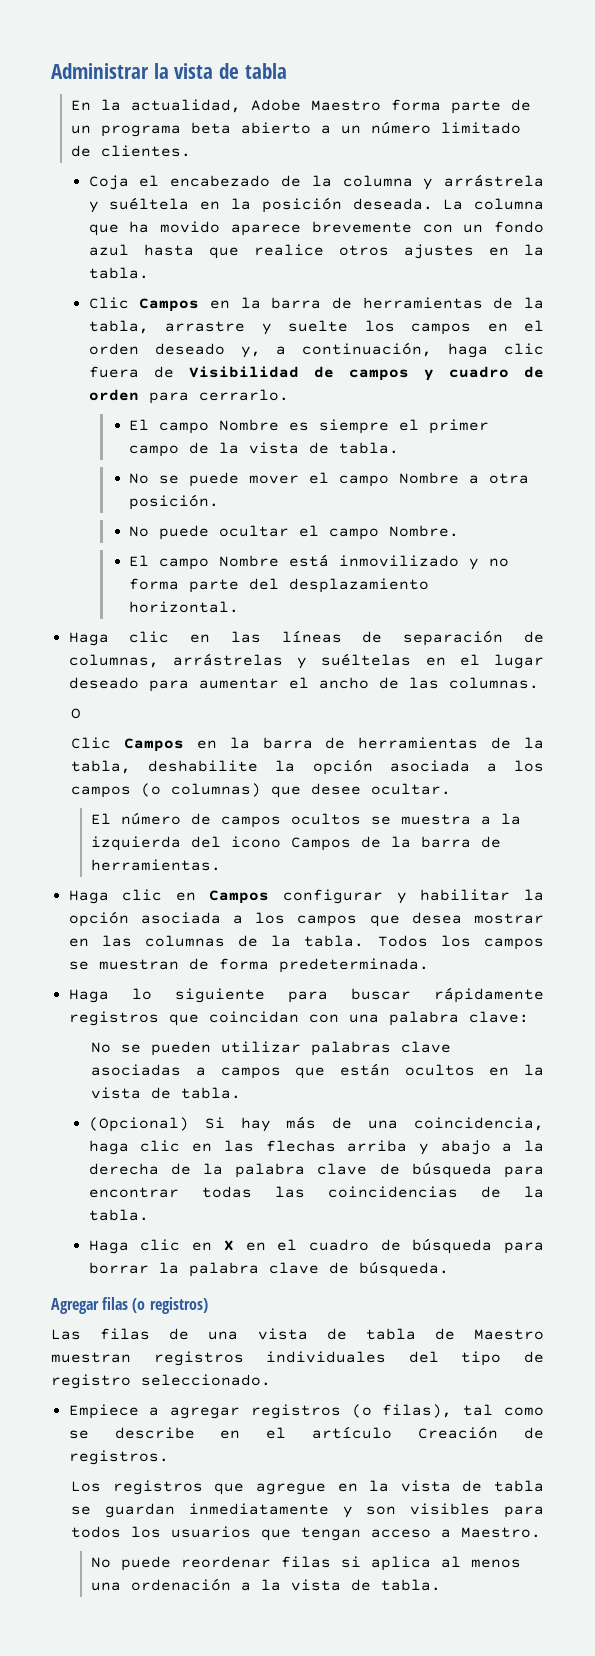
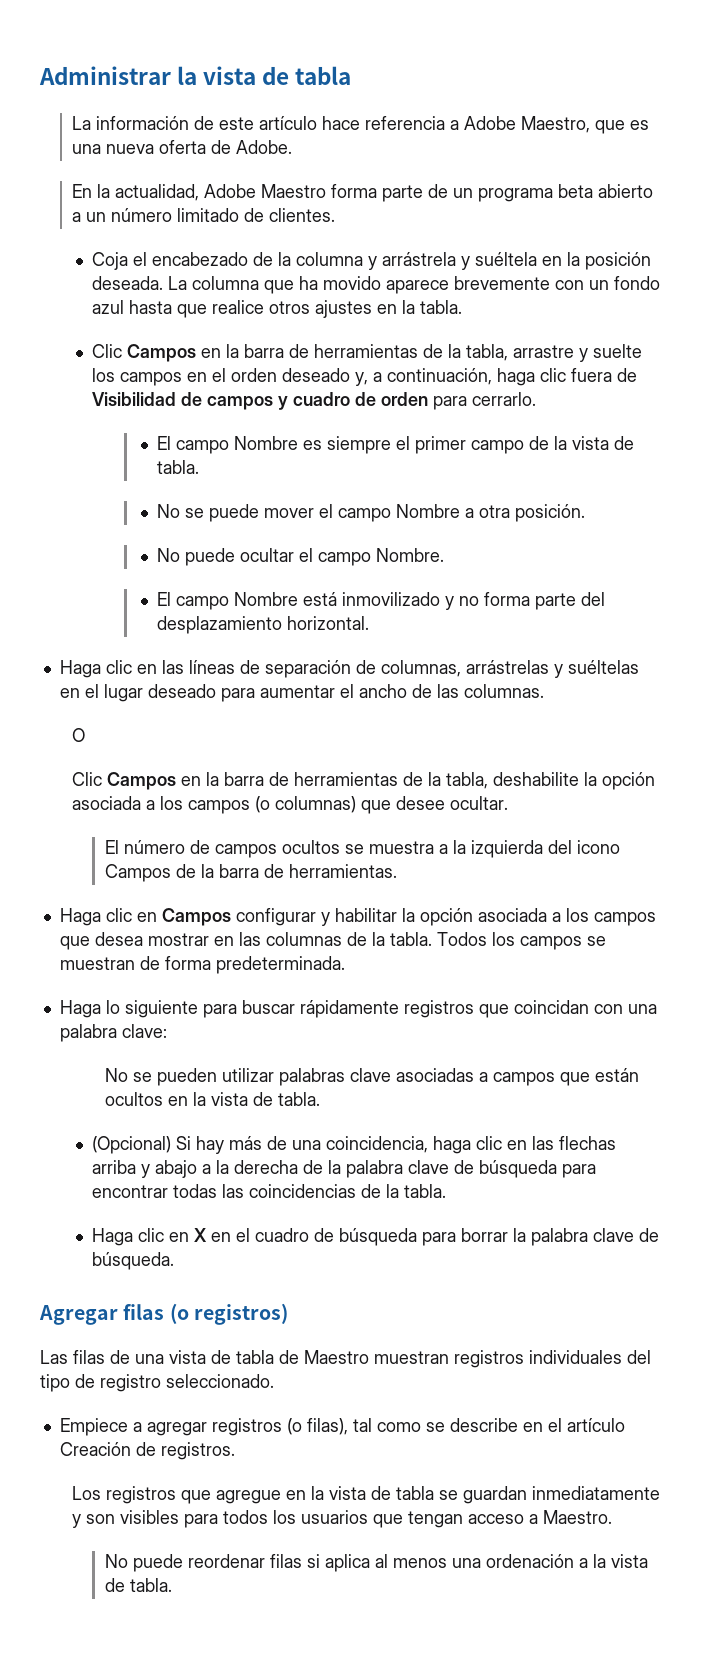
+ La información de este artículo hace referencia a Adobe Maestro, que es una nueva oferta de Adobe.

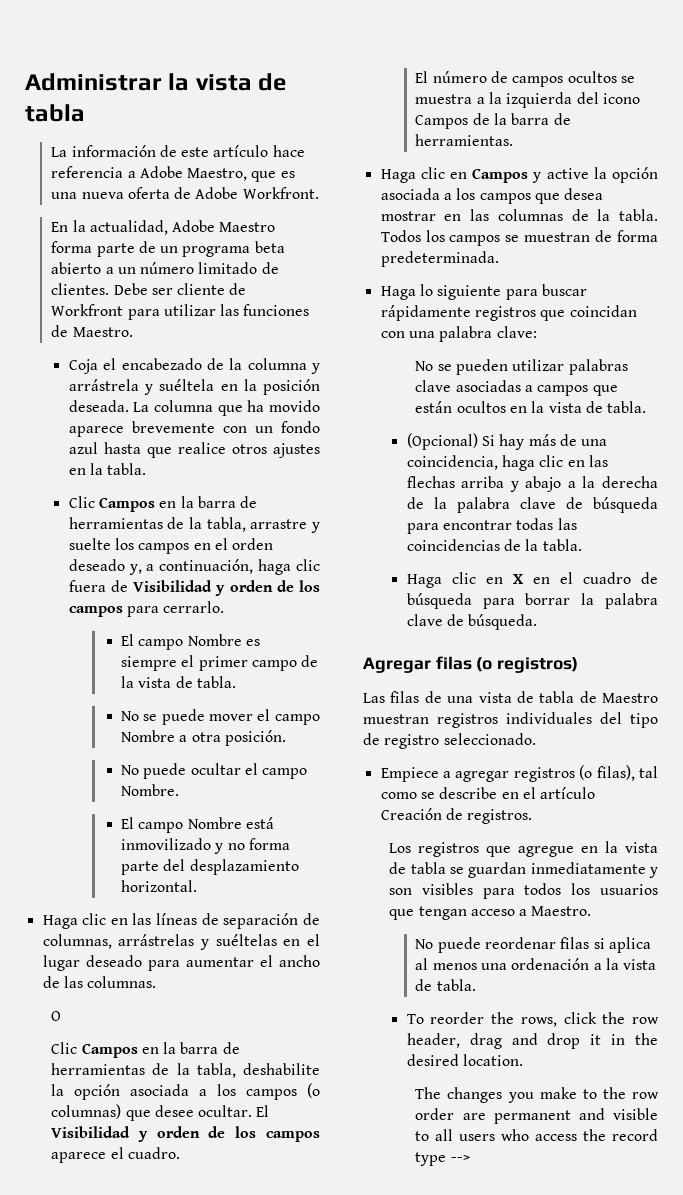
- La información de este artículo hace referencia a Adobe Maestro, que es una nueva oferta de Adobe.
+ La información de este artículo hace referencia a Adobe Maestro, que es una nueva oferta de Adobe Workfront.
+ Debe ser cliente de Workfront para utilizar las funciones de Maestro.
- Clic Campos en la barra de herramientas de la tabla, arrastre y suelte los campos en el orden deseado y, a continuación, haga clic fuera de Visibilidad de campos y cuadro de orden para cerrarlo.
+ Clic Campos en la barra de herramientas de la tabla, arrastre y suelte los campos en el orden deseado y, a continuación, haga clic fuera de Visibilidad y orden de los campos para cerrarlo.
+ El Visibilidad y orden de los campos aparece el cuadro.
- Haga clic en Campos configurar y habilitar la opción asociada a los campos que desea mostrar en las columnas de la tabla.
+ Haga clic en Campos y active la opción asociada a los campos que desea mostrar en las columnas de la tabla.
+ To reorder the rows, click the row header, drag and drop it in the desired location.
+ The changes you make to the row order are permanent and visible to all users who access the record type -->

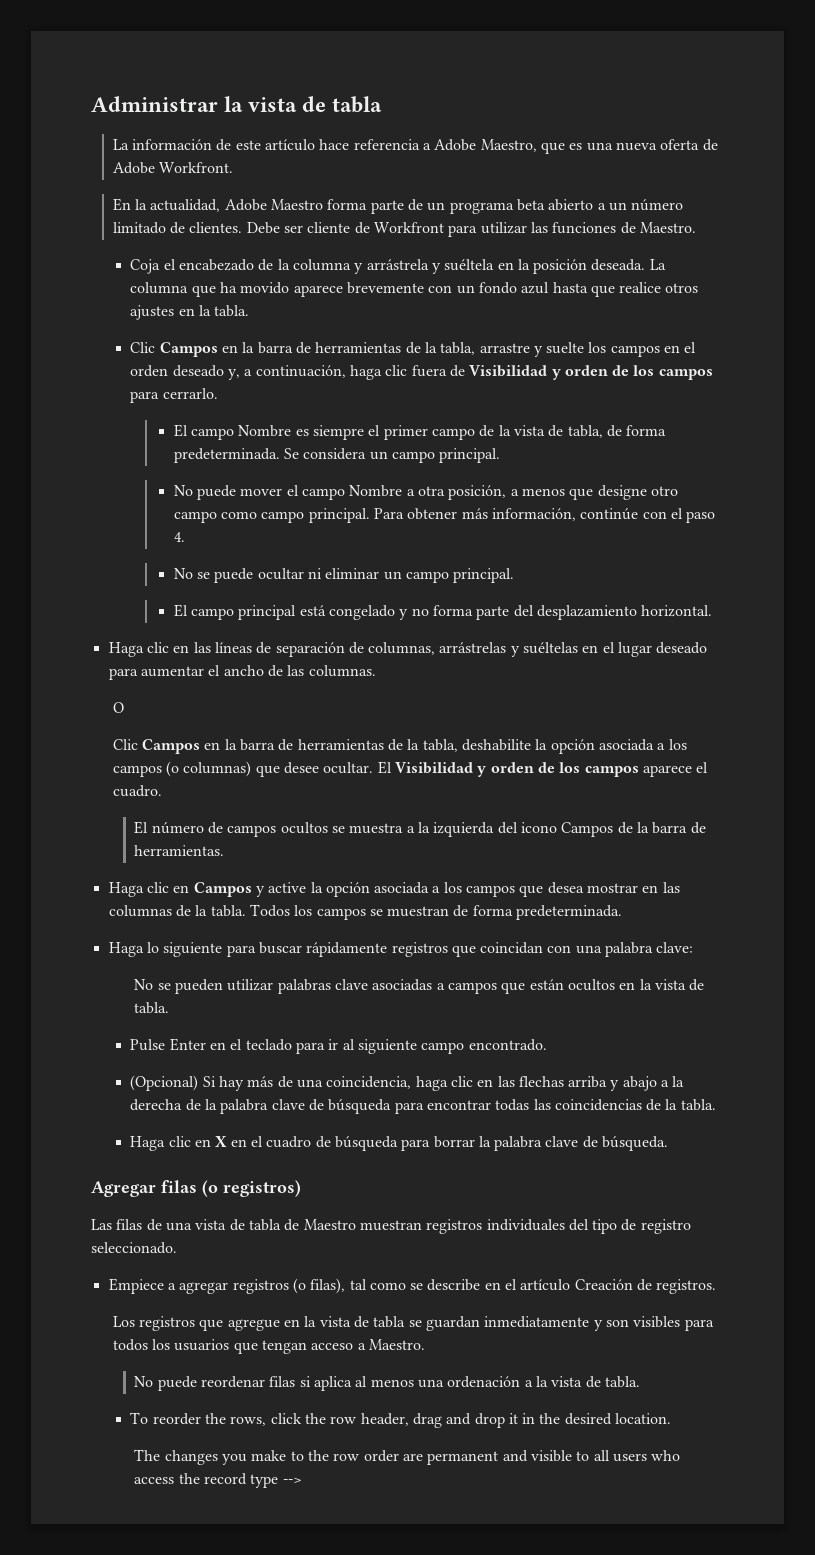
- El campo Nombre es siempre el primer campo de la vista de tabla.
- No se puede mover el campo Nombre a otra posición.
- No puede ocultar el campo Nombre.
- El campo Nombre está inmovilizado y no forma parte del desplazamiento horizontal.
+ El campo Nombre es siempre el primer campo de la vista de tabla, de forma predeterminada. Se considera un campo principal.
+ No puede mover el campo Nombre a otra posición, a menos que designe otro campo como campo principal. Para obtener más información, continúe con el paso 4.
+ No se puede ocultar ni eliminar un campo principal.
+ El campo principal está congelado y no forma parte del desplazamiento horizontal.
+ Pulse Enter en el teclado para ir al siguiente campo encontrado.

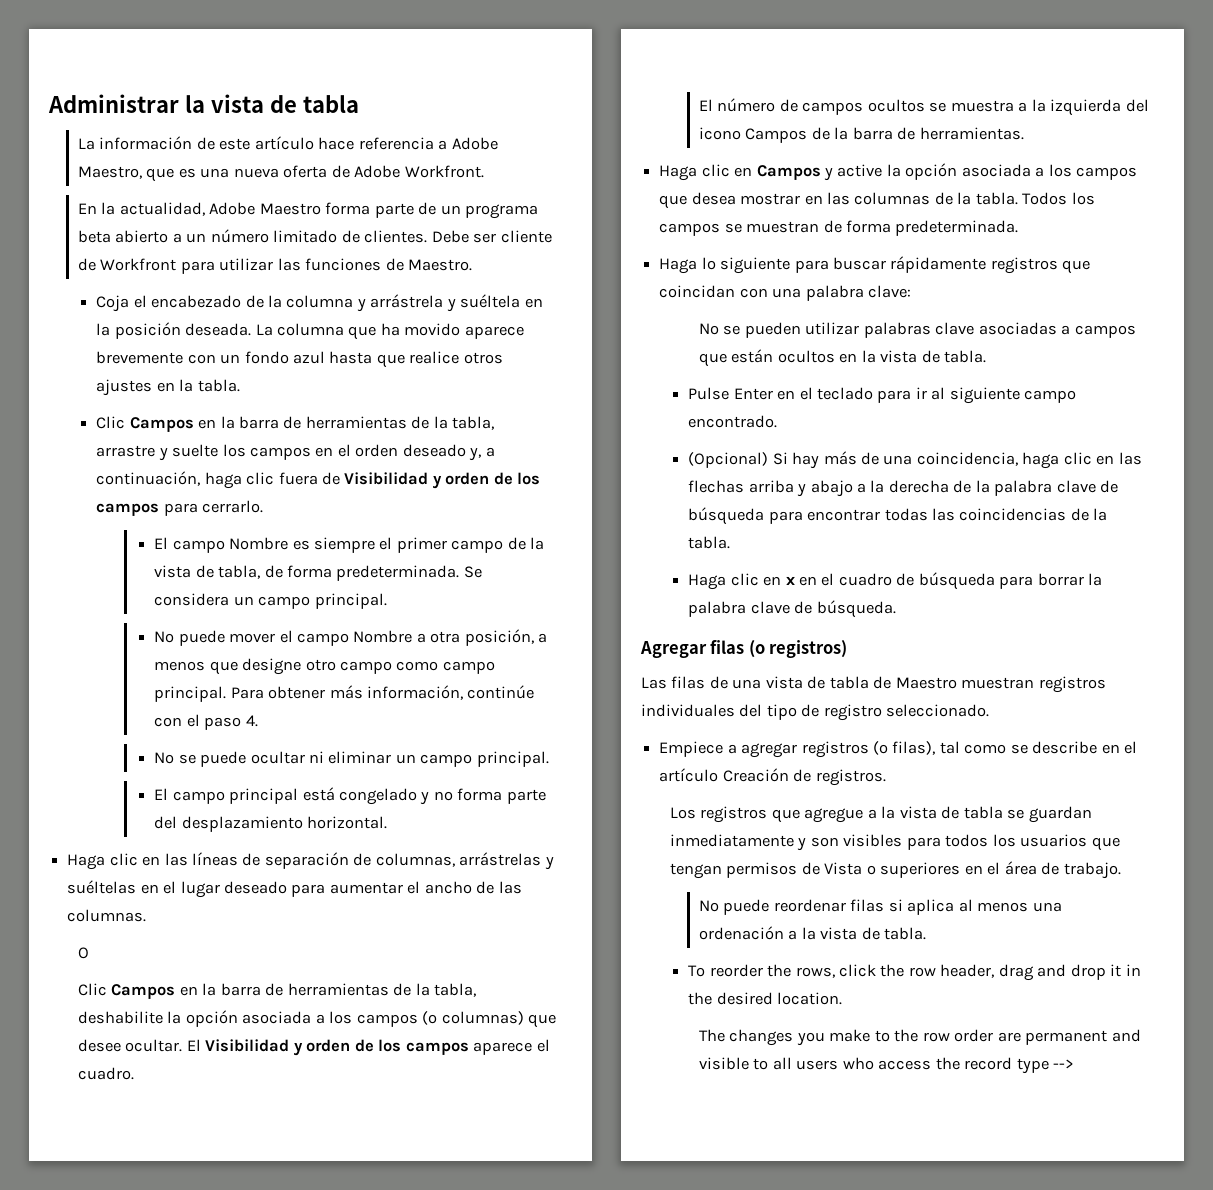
- Haga clic en X en el cuadro de búsqueda para borrar la palabra clave de búsqueda.
+ Haga clic en x en el cuadro de búsqueda para borrar la palabra clave de búsqueda.
- Los registros que agregue en la vista de tabla se guardan inmediatamente y son visibles para todos los usuarios que tengan acceso a Maestro.
+ Los registros que agregue a la vista de tabla se guardan inmediatamente y son visibles para todos los usuarios que tengan permisos de Vista o superiores en el área de trabajo.

